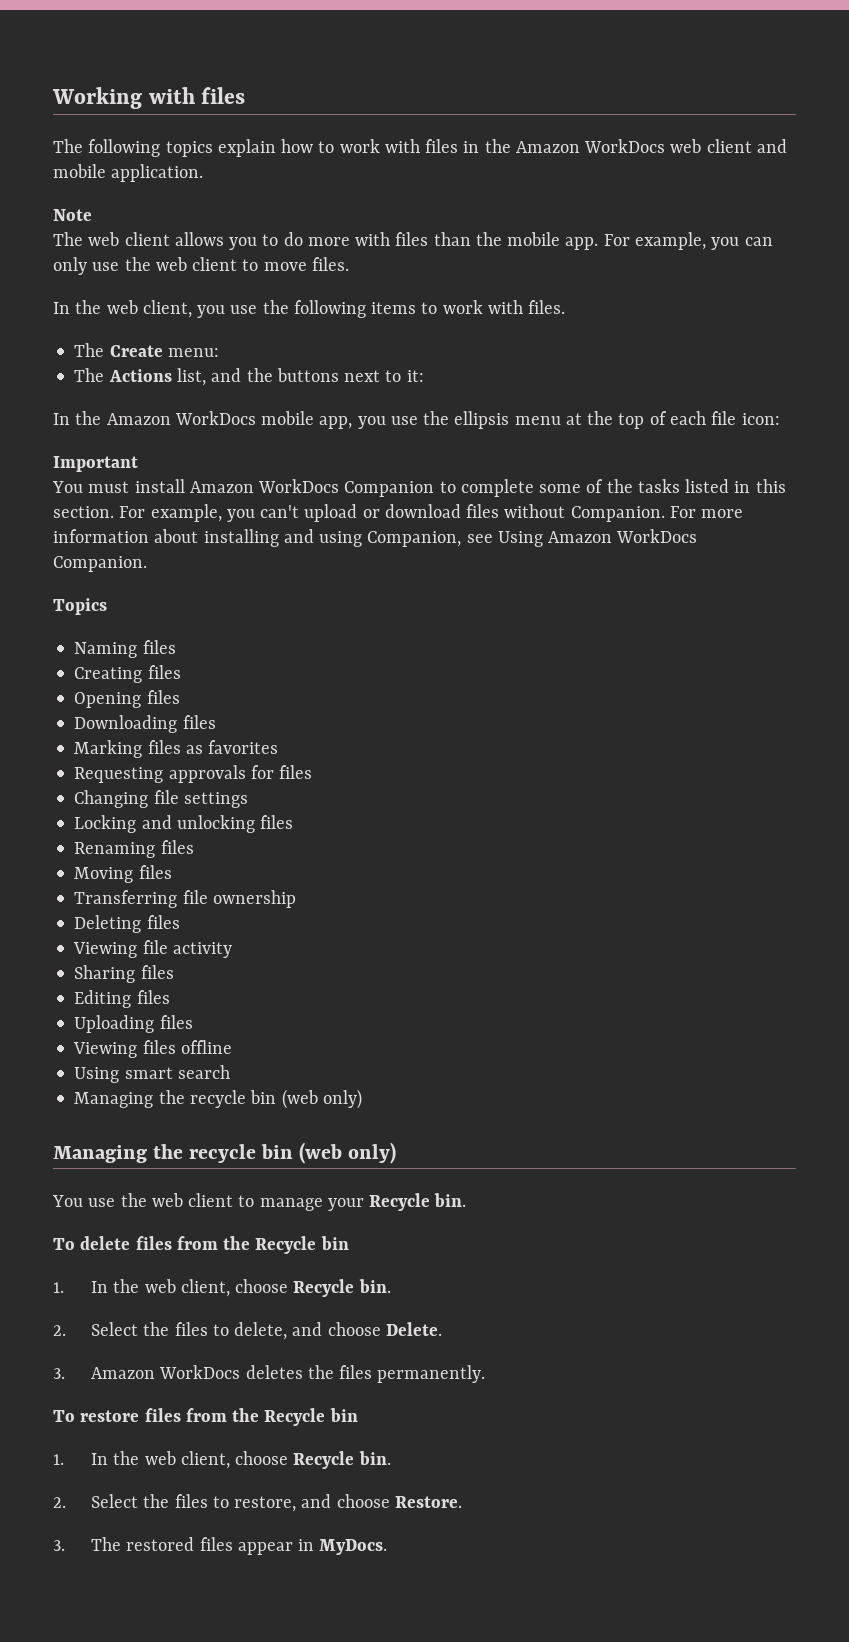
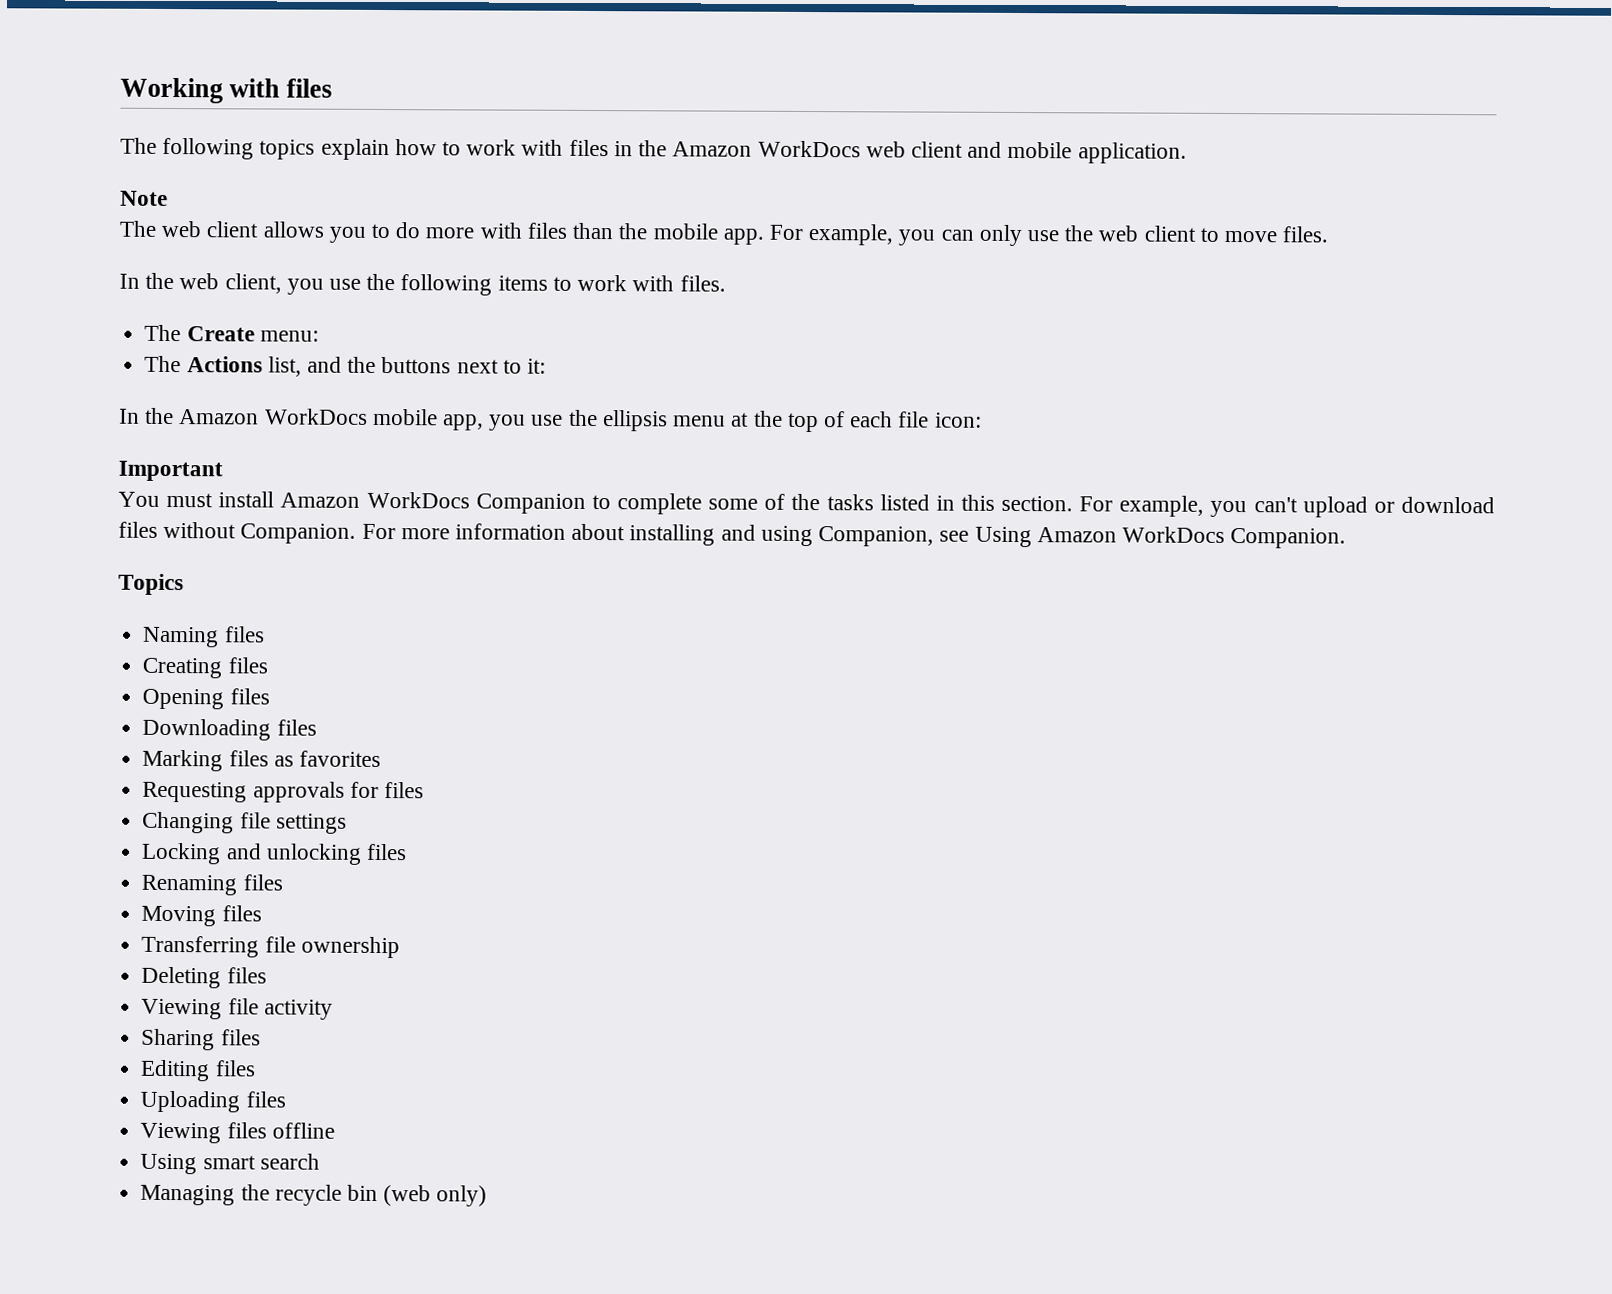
  Using smart search
  Managing the recycle bin (web only)
- Managing the recycle bin (web only)
- You use the web client to manage your Recycle bin.
- To delete files from the Recycle bin
- 1. In the web client, choose Recycle bin.
- 2. Select the files to delete, and choose Delete.
- 3. Amazon WorkDocs deletes the files permanently.
- To restore files from the Recycle bin
- 1. In the web client, choose Recycle bin.
- 2. Select the files to restore, and choose Restore.
- 3. The restored files appear in MyDocs.

